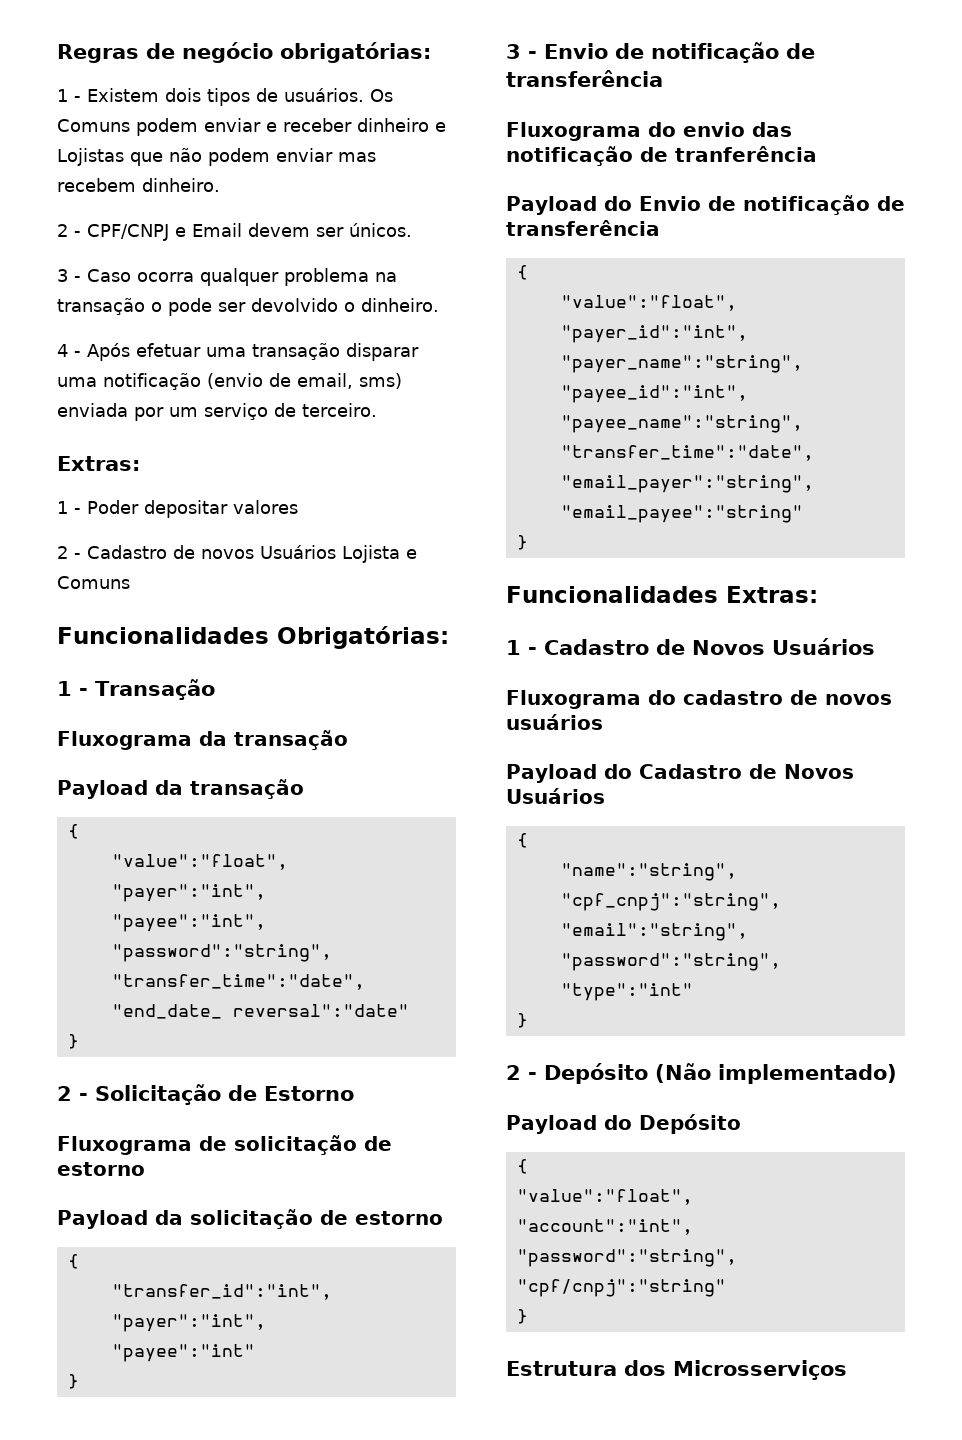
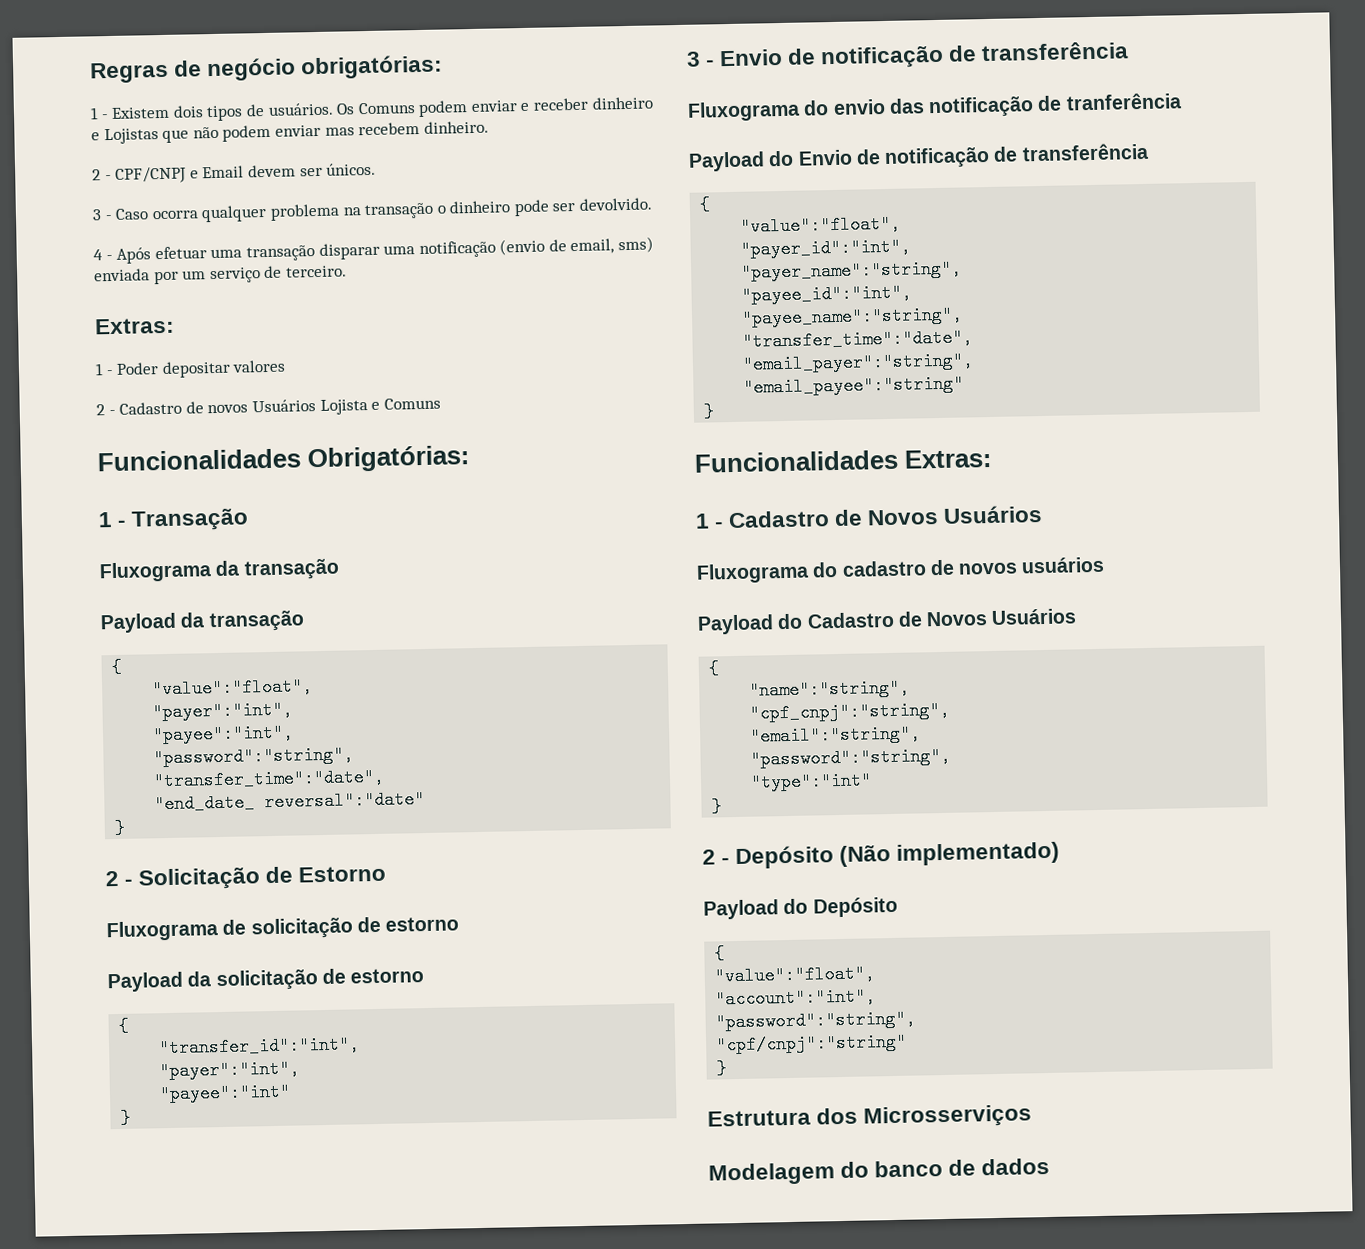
- 3 - Caso ocorra qualquer problema na transação o pode ser devolvido o dinheiro.
+ 3 - Caso ocorra qualquer problema na transação o dinheiro pode ser devolvido.
+ Modelagem do banco de dados

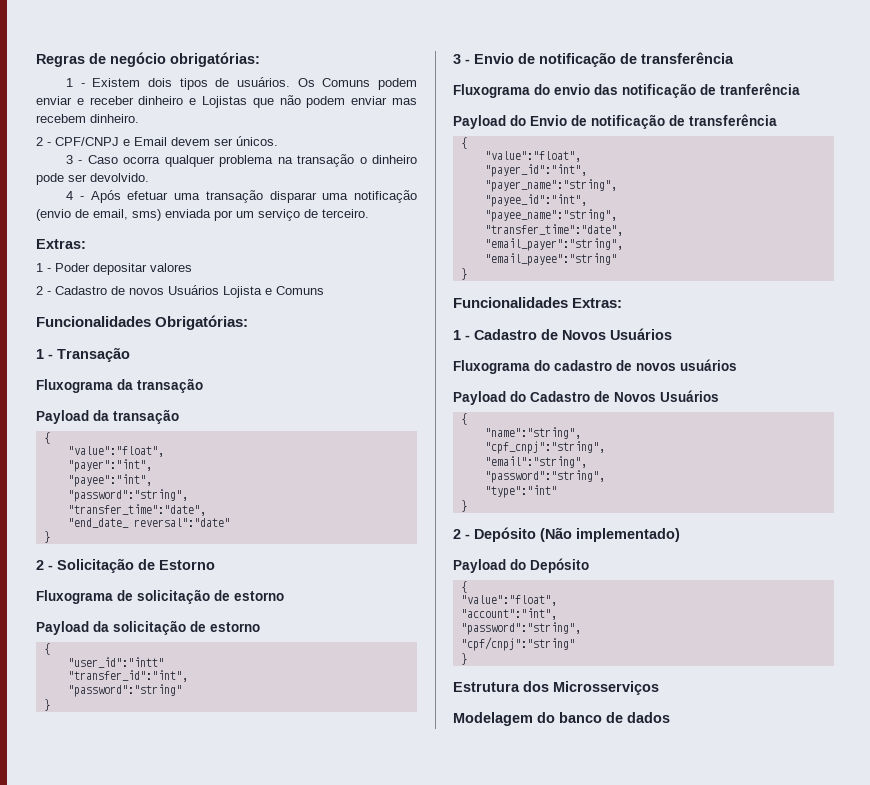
+ "user_id":"intt"
  "transfer_id":"int",
- "payer":"int",
- "payee":"int"
+ "password":"string"

